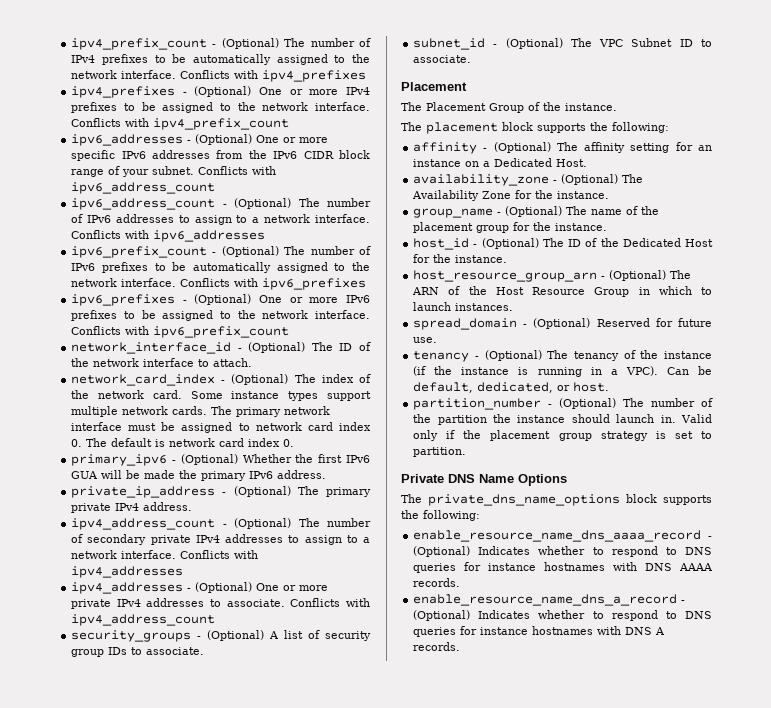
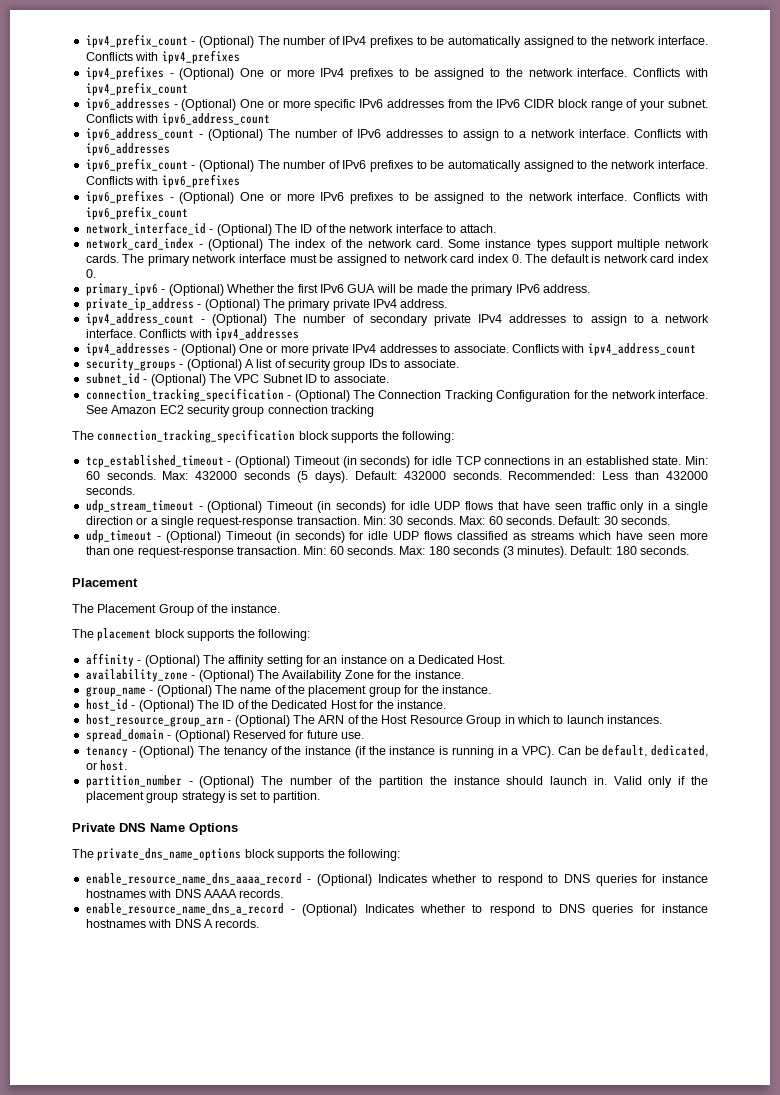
+ connection_tracking_specification - (Optional) The Connection Tracking Configuration for the network interface. See Amazon EC2 security group connection tracking
+ The connection_tracking_specification block supports the following:
+ tcp_established_timeout - (Optional) Timeout (in seconds) for idle TCP connections in an established state. Min: 60 seconds. Max: 432000 seconds (5 days). Default: 432000 seconds. Recommended: Less than 432000 seconds.
+ udp_stream_timeout - (Optional) Timeout (in seconds) for idle UDP flows that have seen traffic only in a single direction or a single request-response transaction. Min: 30 seconds. Max: 60 seconds. Default: 30 seconds.
+ udp_timeout - (Optional) Timeout (in seconds) for idle UDP flows classified as streams which have seen more than one request-response transaction. Min: 60 seconds. Max: 180 seconds (3 minutes). Default: 180 seconds.

